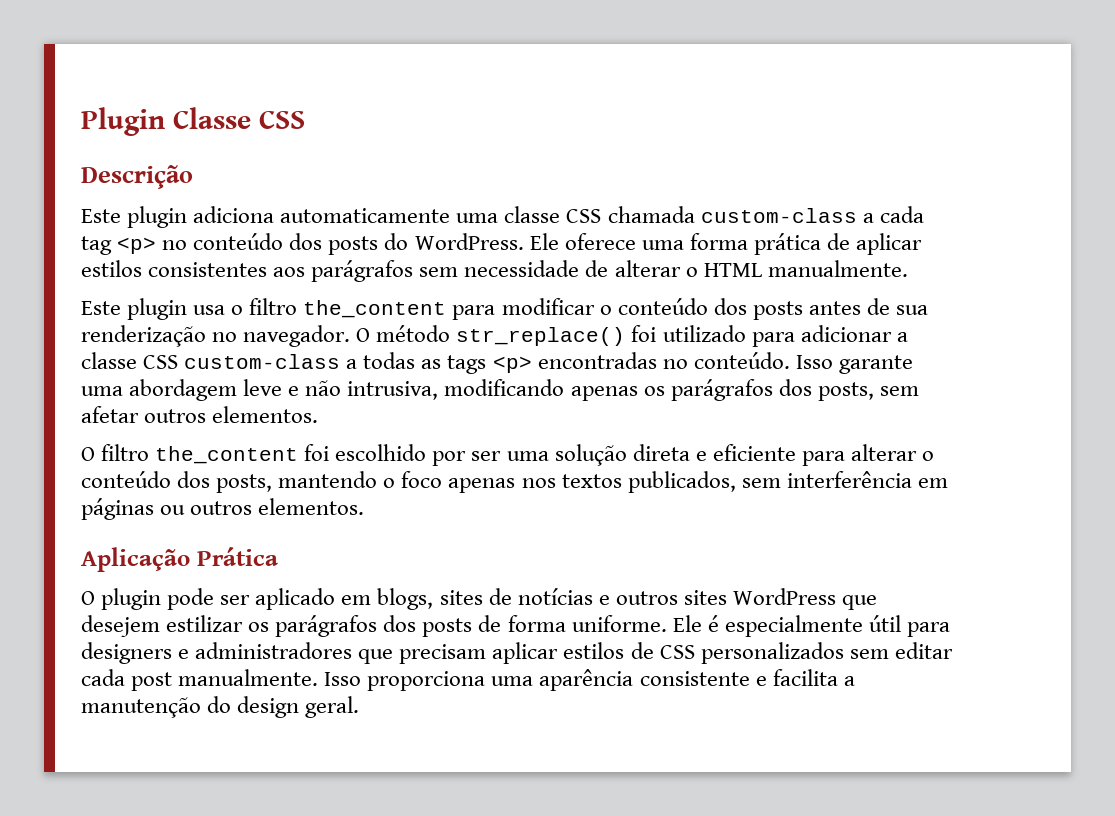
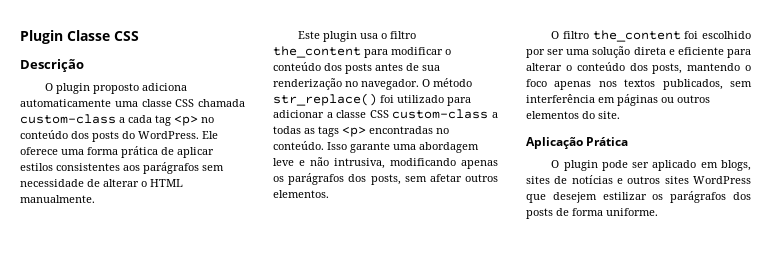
- Este plugin adiciona automaticamente uma classe CSS chamada custom-class a cada tag <p> no conteúdo dos posts do WordPress.
+ O plugin proposto adiciona automaticamente uma classe CSS chamada custom-class a cada tag <p> no conteúdo dos posts do WordPress.
- O filtro the_content foi escolhido por ser uma solução direta e eficiente para alterar o conteúdo dos posts, mantendo o foco apenas nos textos publicados, sem interferência em páginas ou outros elementos.
+ O filtro the_content foi escolhido por ser uma solução direta e eficiente para alterar o conteúdo dos posts, mantendo o foco apenas nos textos publicados, sem interferência em páginas ou outros elementos do site.
- Ele é especialmente útil para designers e administradores que precisam aplicar estilos de CSS personalizados sem editar cada post manualmente. Isso proporciona uma aparência consistente e facilita a manutenção do design geral.

